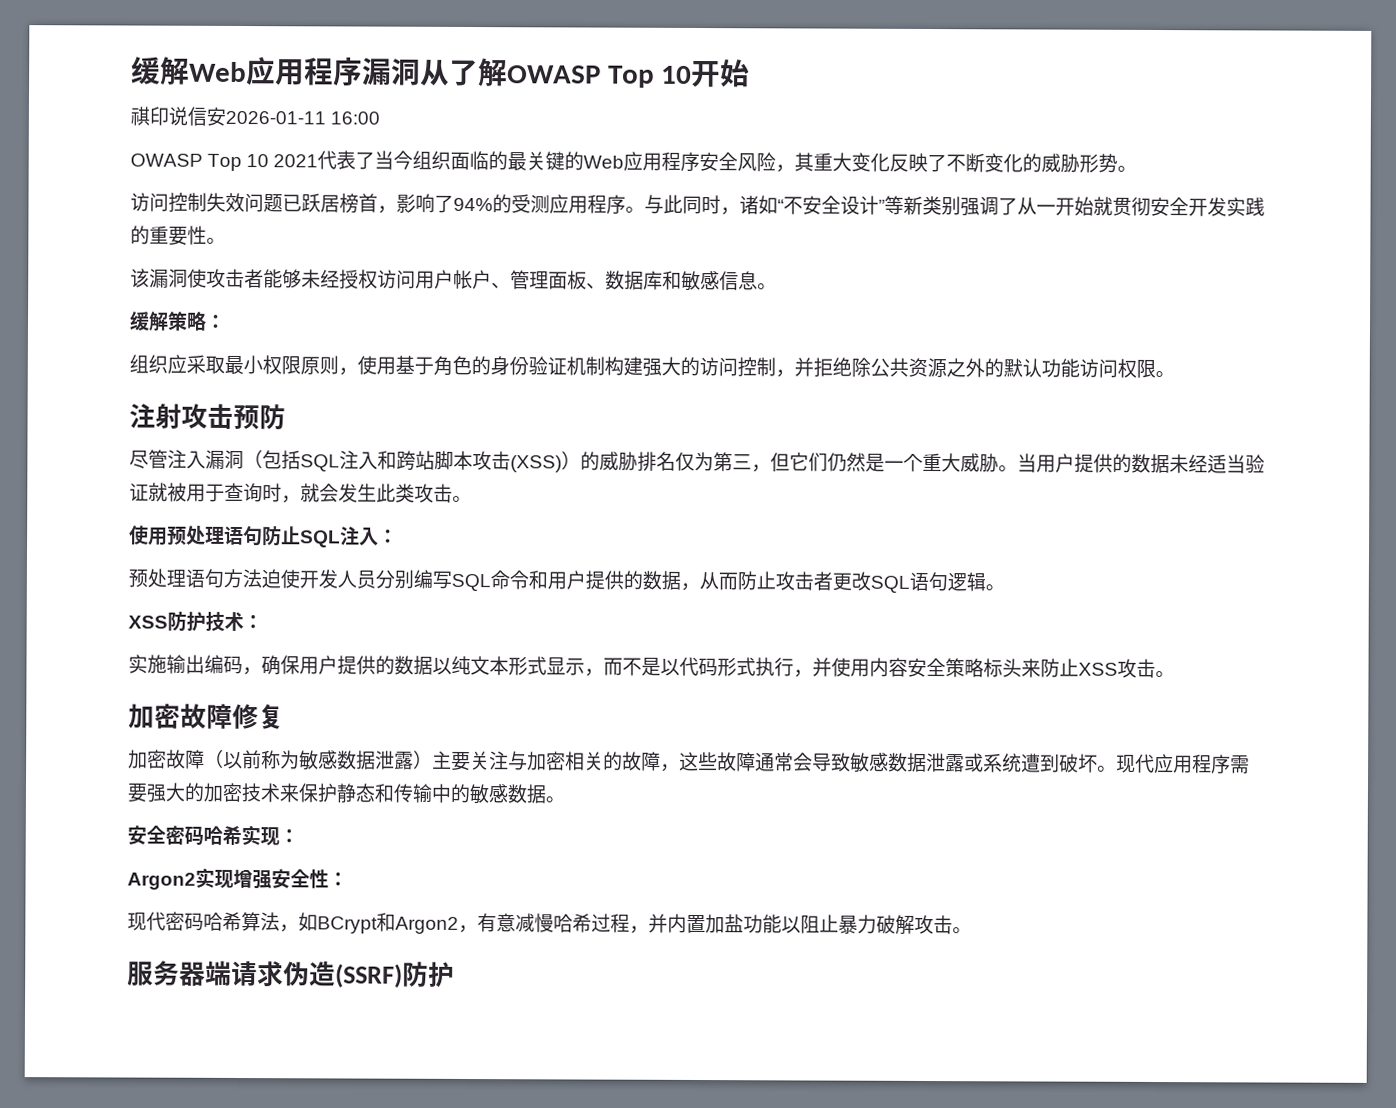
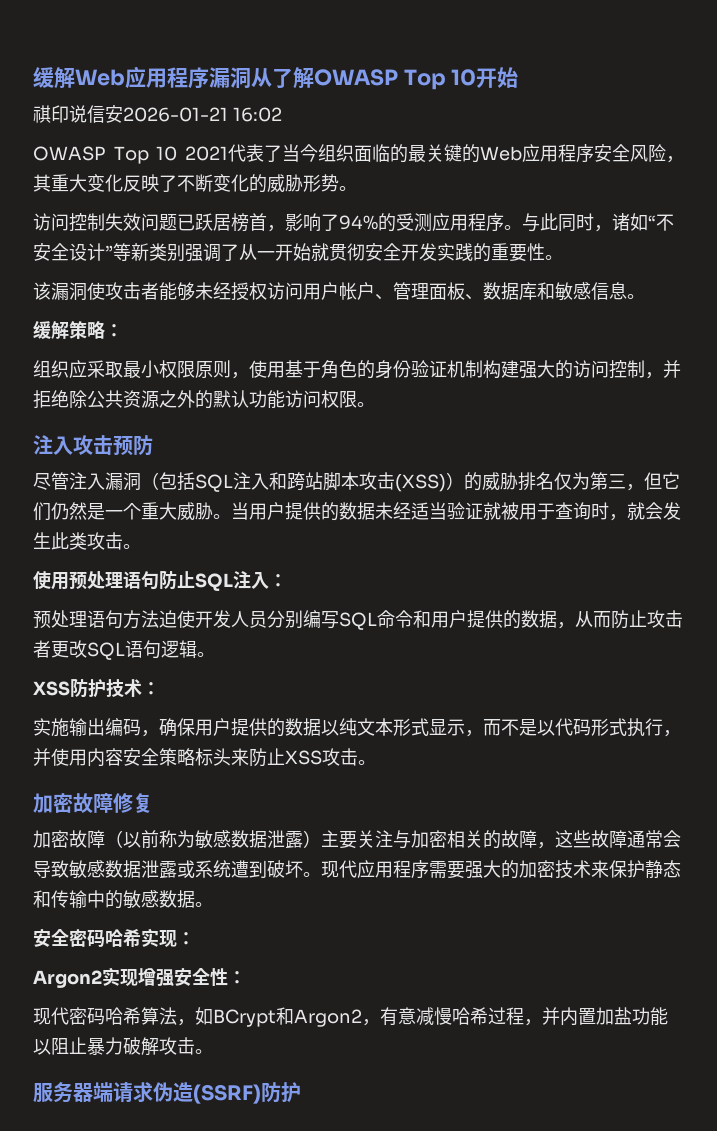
- 祺印说信安2026-01-11 16:00
+ 祺印说信安2026-01-21 16:02
- 注射攻击预防
+ 注入攻击预防

